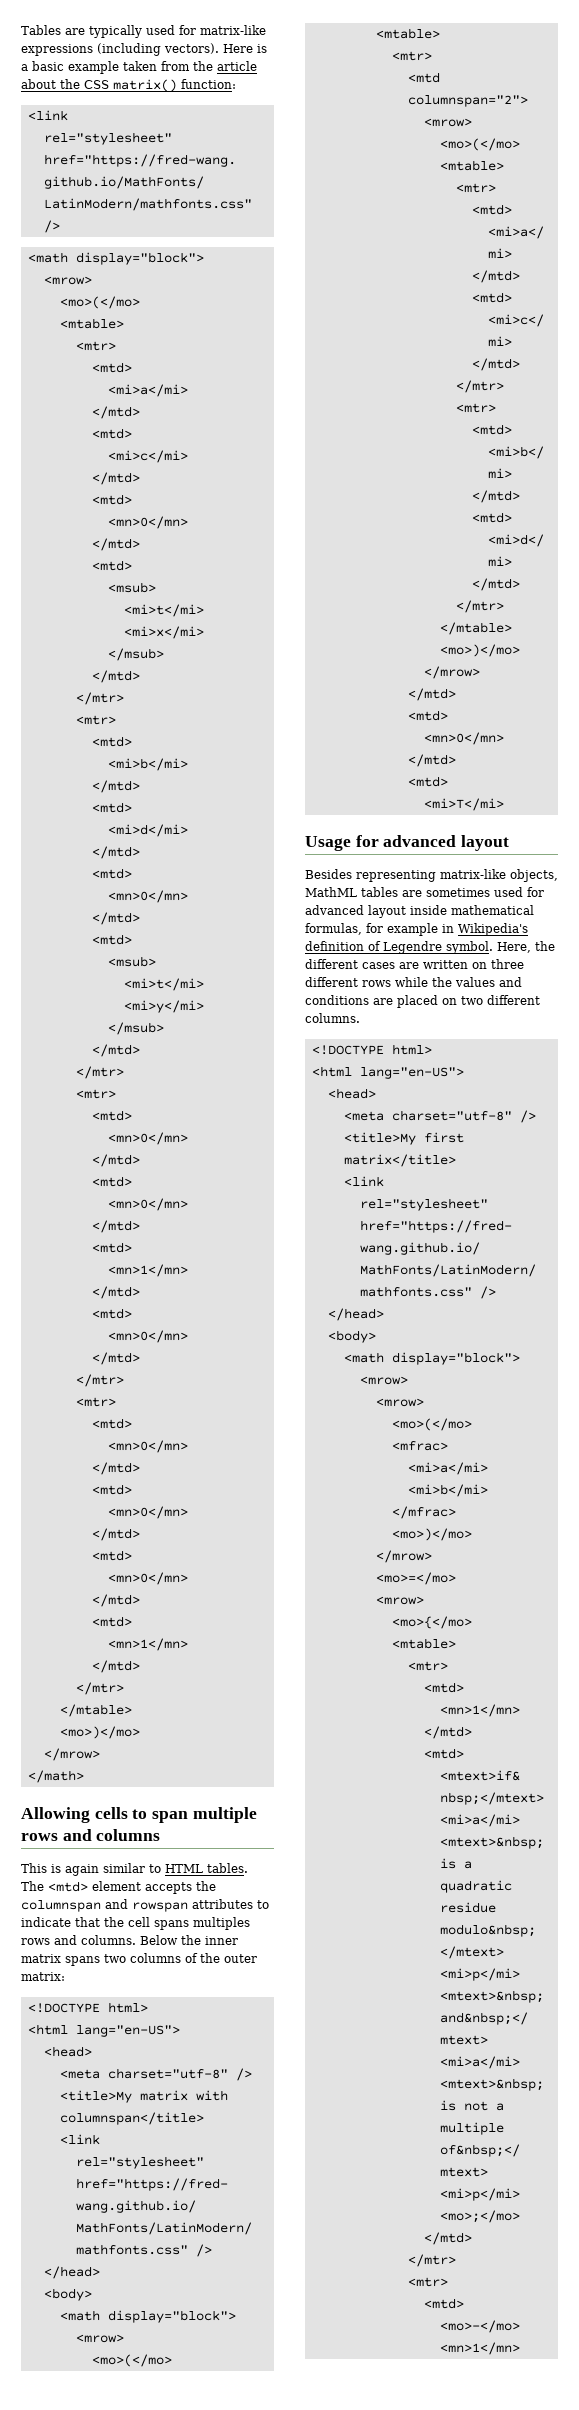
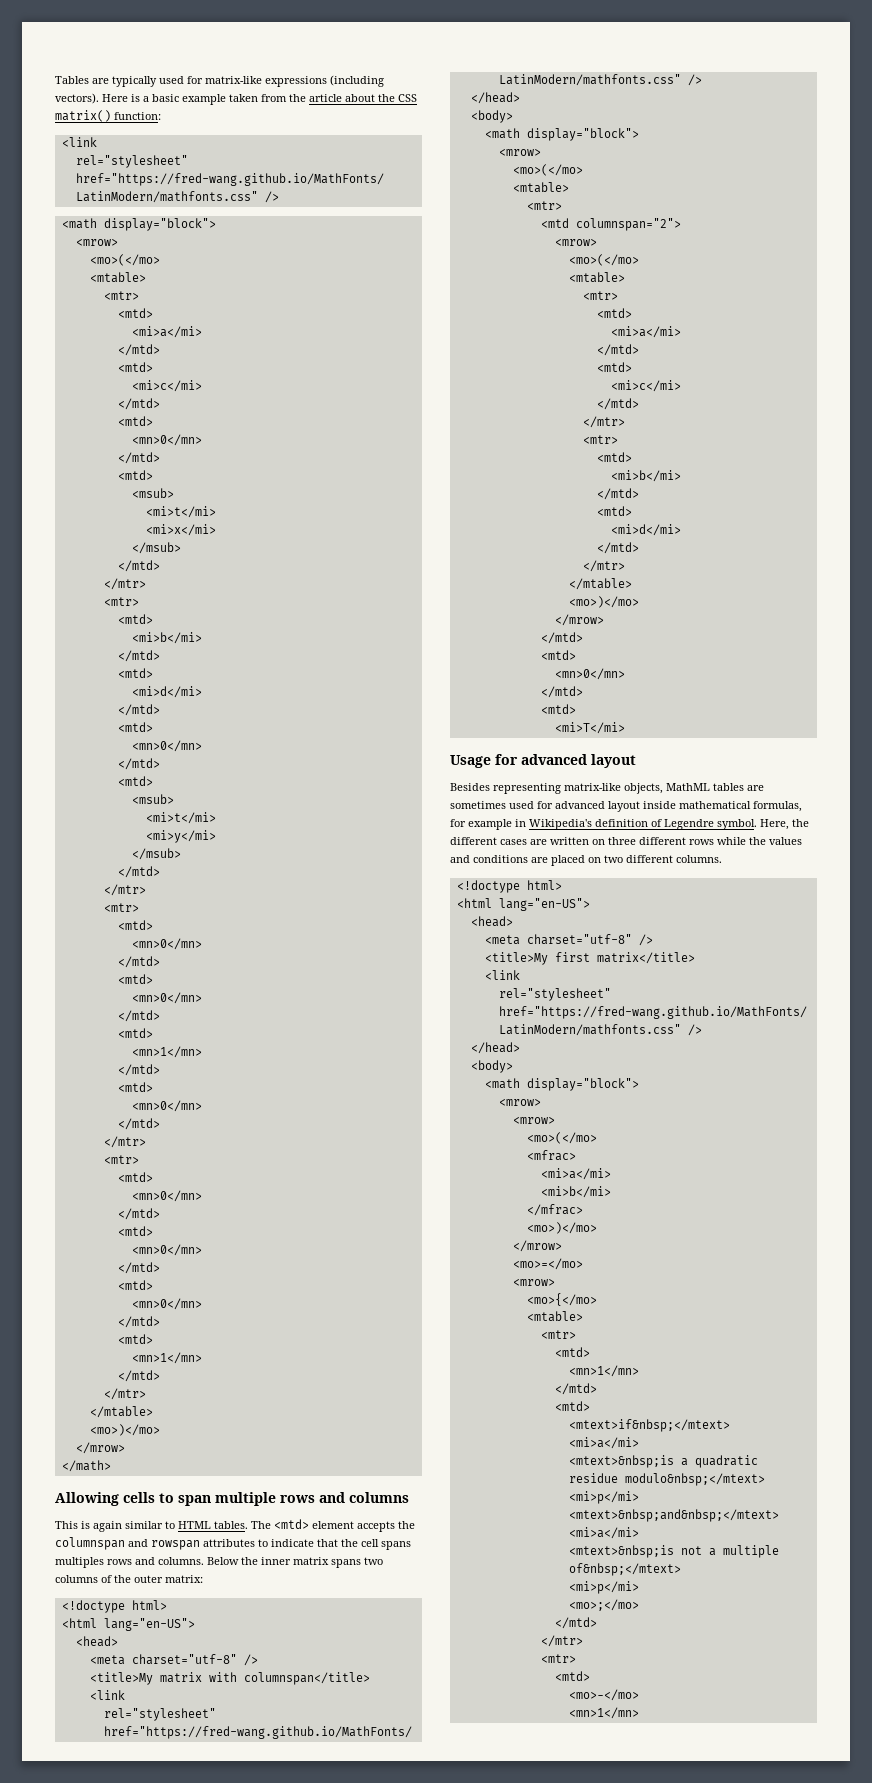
  Below the inner matrix spans two columns of the outer matrix:
- <!DOCTYPE html>
+ <!doctype html>
  Here, the different cases are written on three different rows while the values and conditions are placed on two different columns.
- <!DOCTYPE html>
+ <!doctype html>

